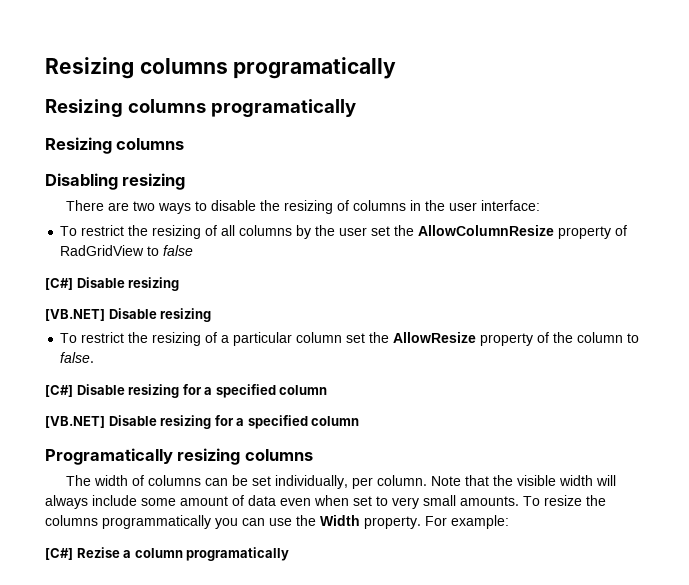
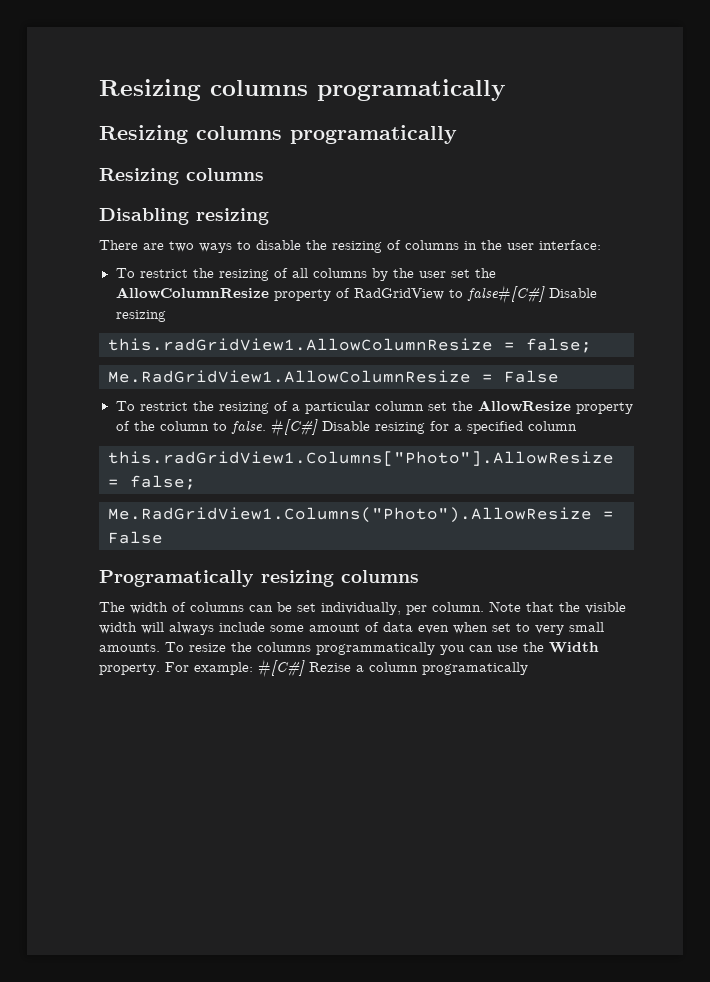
- To restrict the resizing of all columns by the user set the AllowColumnResize property of RadGridView to false
- [C#] Disable resizing
- [VB.NET] Disable resizing
+ To restrict the resizing of all columns by the user set the AllowColumnResize property of RadGridView to false#[C#] Disable resizing
+ this.radGridView1.AllowColumnResize = false;
+ Me.RadGridView1.AllowColumnResize = False
- To restrict the resizing of a particular column set the AllowResize property of the column to false.
- [C#] Disable resizing for a specified column
- [VB.NET] Disable resizing for a specified column
+ To restrict the resizing of a particular column set the AllowResize property of the column to false. #[C#] Disable resizing for a specified column
+ this.radGridView1.Columns["Photo"].AllowResize = false;
+ Me.RadGridView1.Columns("Photo").AllowResize = False
- For example:
- [C#] Rezise a column programatically
+ For example: #[C#] Rezise a column programatically

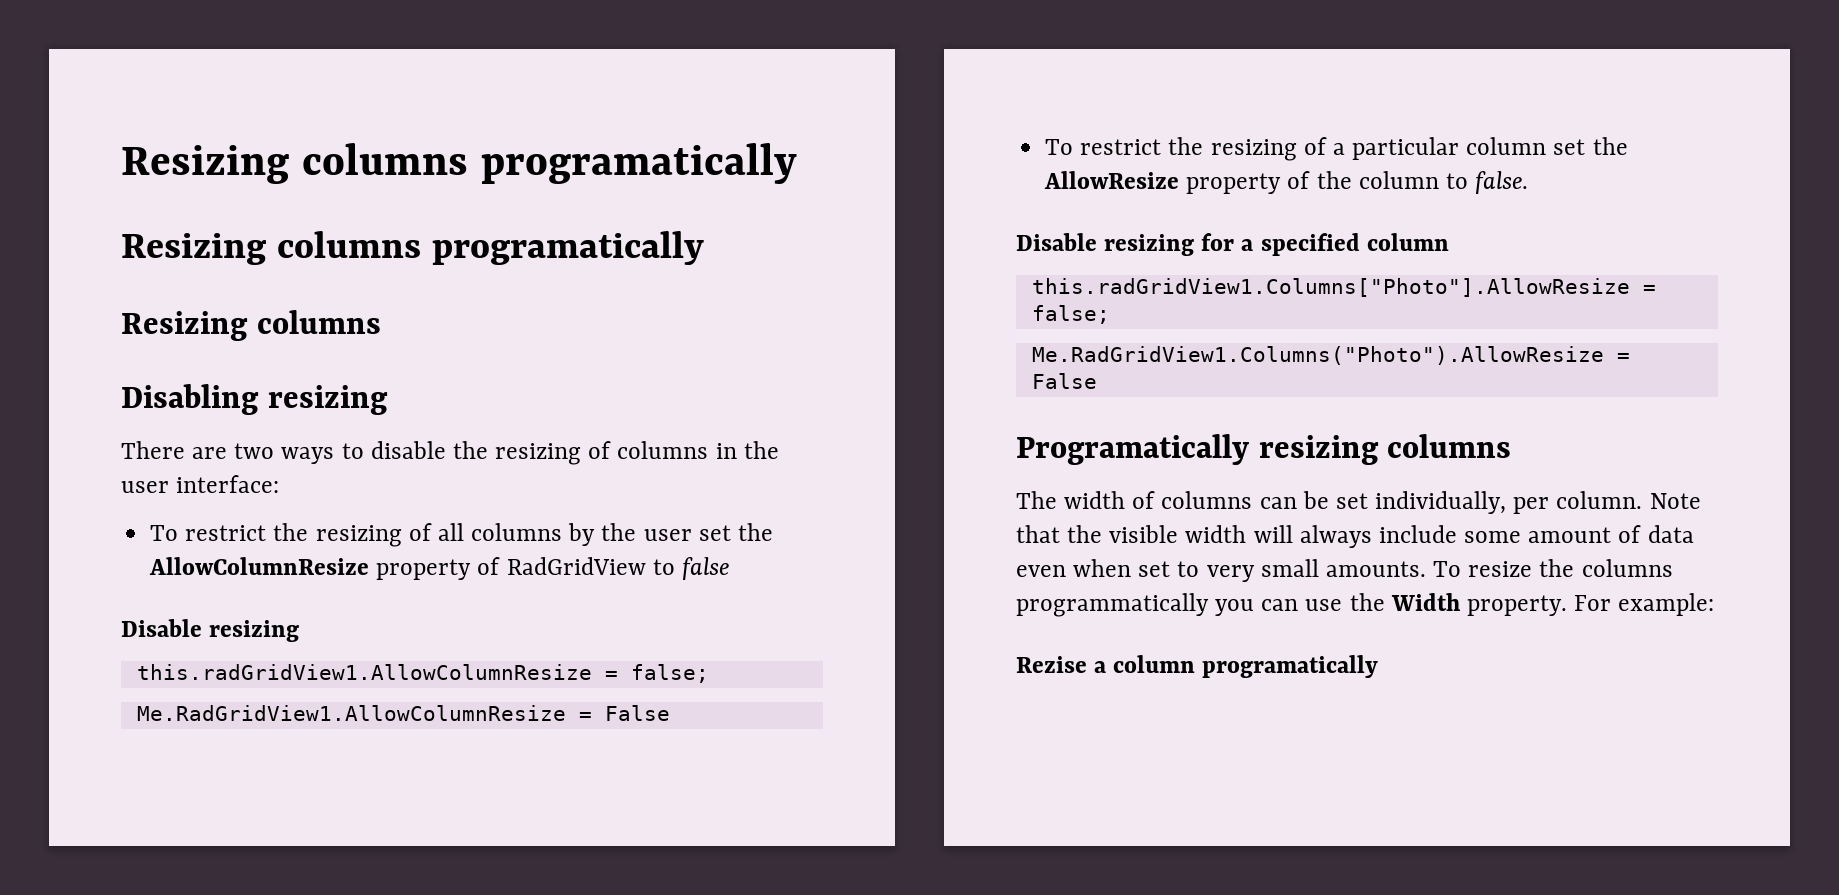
- To restrict the resizing of all columns by the user set the AllowColumnResize property of RadGridView to false#[C#] Disable resizing
+ To restrict the resizing of all columns by the user set the AllowColumnResize property of RadGridView to false
+ Disable resizing
- To restrict the resizing of a particular column set the AllowResize property of the column to false. #[C#] Disable resizing for a specified column
+ To restrict the resizing of a particular column set the AllowResize property of the column to false.
+ Disable resizing for a specified column
- For example: #[C#] Rezise a column programatically
+ For example:
+ Rezise a column programatically

